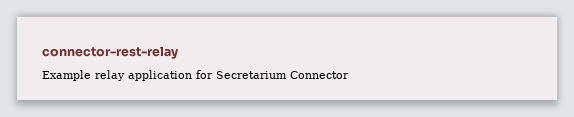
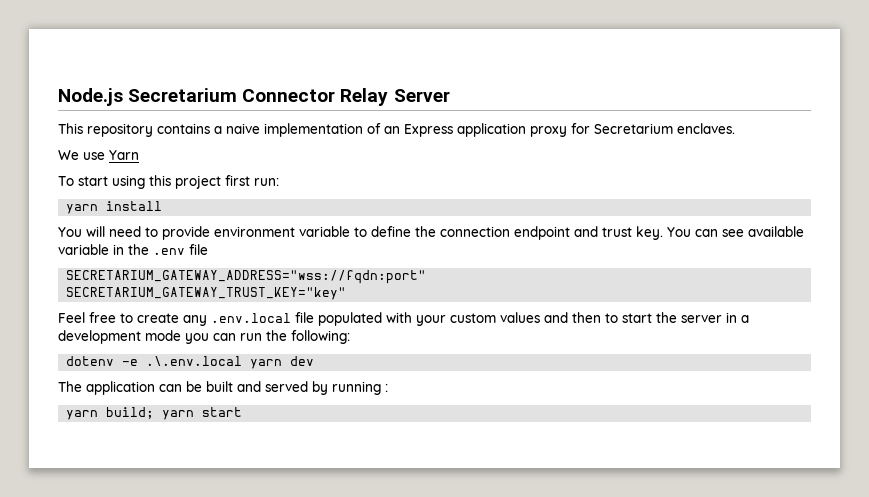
- connector-rest-relay
- Example relay application for Secretarium Connector
+ Node.js Secretarium Connector Relay Server
+ This repository contains a naive implementation of an Express application proxy for Secretarium enclaves.
+ We use Yarn
+ To start using this project first run:
+ yarn install
+ You will need to provide environment variable to define the connection endpoint and trust key. You can see available variable in the .env file
+ SECRETARIUM_GATEWAY_ADDRESS="wss://fqdn:port"
+ SECRETARIUM_GATEWAY_TRUST_KEY="key"
+ Feel free to create any .env.local file populated with your custom values and then to start the server in a development mode you can run the following:
+ dotenv -e .\.env.local yarn dev
+ The application can be built and served by running :
+ yarn build; yarn start

